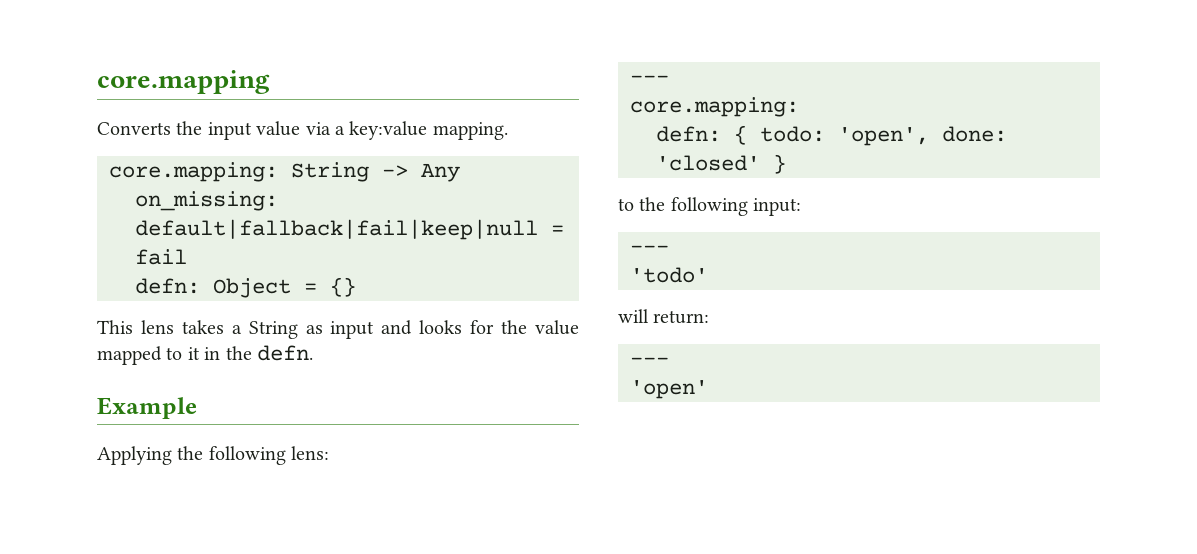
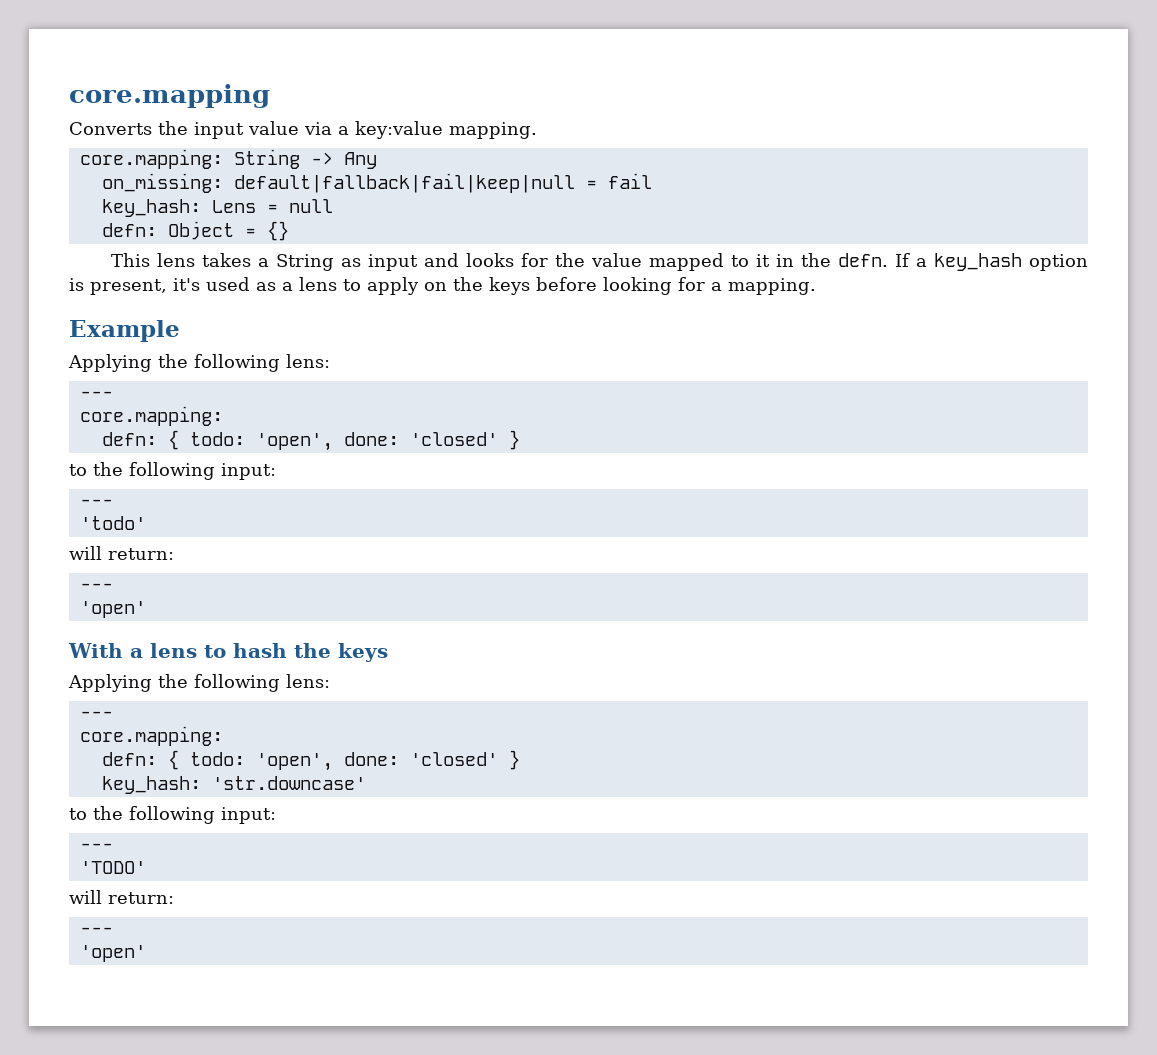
+ key_hash: Lens = null
+ If a key_hash option is present, it's used as a lens to apply on the keys before looking for a mapping.
+ With a lens to hash the keys
+ Applying the following lens:
+ ---
+ core.mapping:
+ defn: { todo: 'open', done: 'closed' }
+ key_hash: 'str.downcase'
+ to the following input:
+ ---
+ 'TODO'
+ will return:
+ ---
+ 'open'

